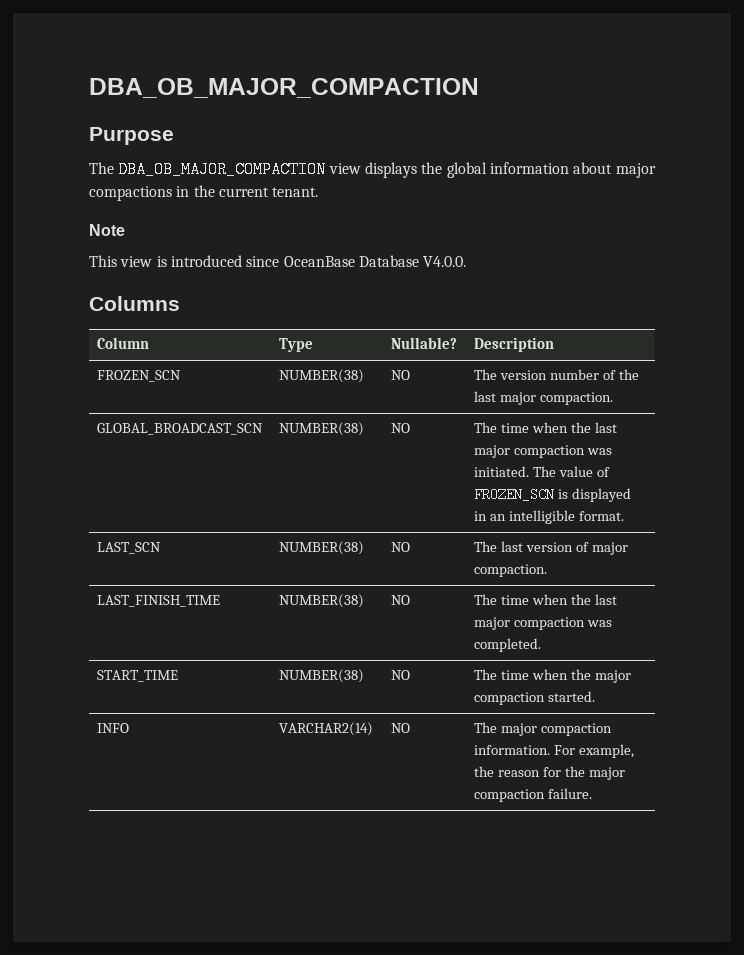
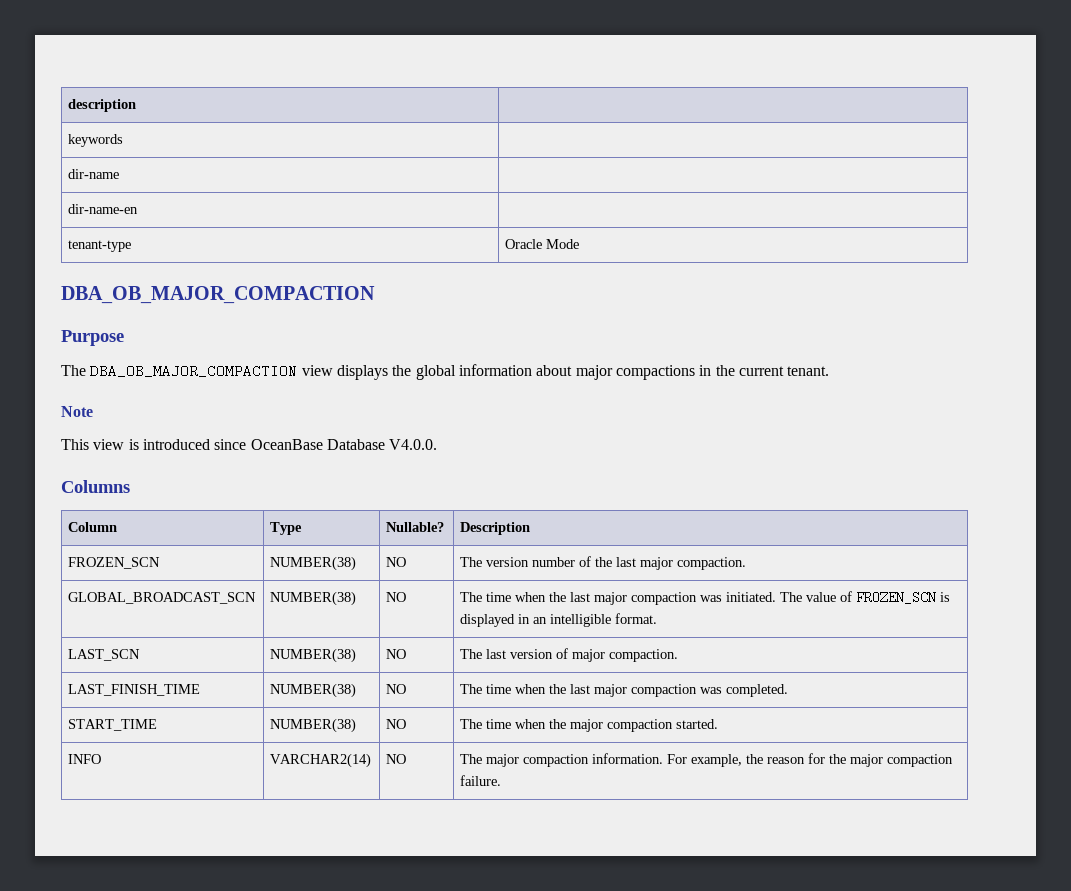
+ description |
+ keywords |
+ dir-name |
+ dir-name-en |
+ tenant-type | Oracle Mode

